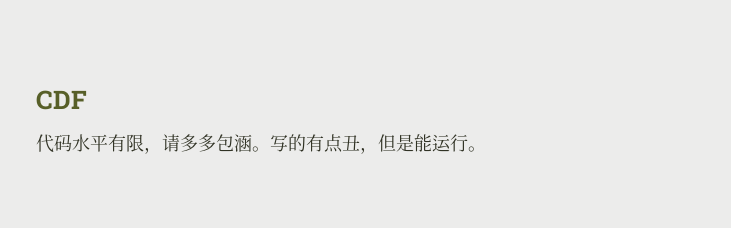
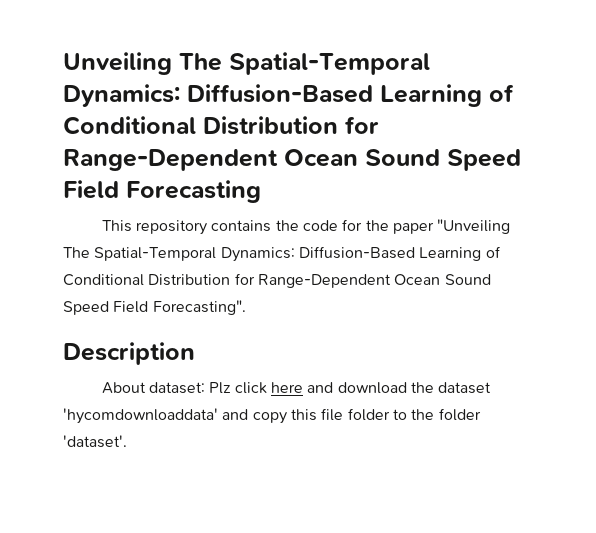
- CDF
- 代码水平有限，请多多包涵。写的有点丑，但是能运行。
+ Unveiling The Spatial-Temporal Dynamics: Diffusion-Based Learning of Conditional Distribution for Range-Dependent Ocean Sound Speed Field Forecasting
+ This repository contains the code for the paper "Unveiling The Spatial-Temporal Dynamics: Diffusion-Based Learning of Conditional Distribution for Range-Dependent Ocean Sound Speed Field Forecasting".
+ Description
+ About dataset: Plz click here and download the dataset 'hycomdownloaddata' and copy this file folder to the folder 'dataset'.

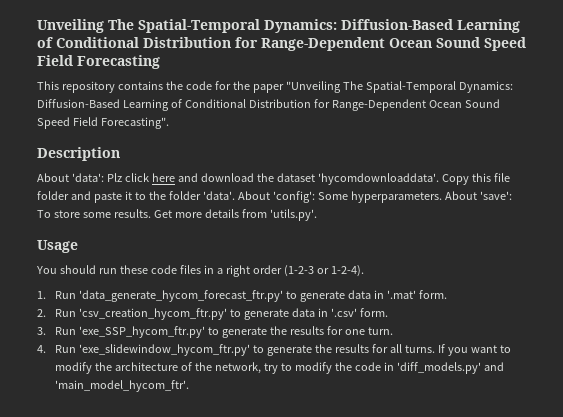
- About dataset: Plz click here and download the dataset 'hycomdownloaddata' and copy this file folder to the folder 'dataset'.
+ About 'data': Plz click here and download the dataset 'hycomdownloaddata'. Copy this file folder and paste it to the folder 'data'. About 'config': Some hyperparameters. About 'save': To store some results. Get more details from 'utils.py'.
+ Usage
+ You should run these code files in a right order (1-2-3 or 1-2-4).
+ 1. Run 'data_generate_hycom_forecast_ftr.py' to generate data in '.mat' form.
+ 2. Run 'csv_creation_hycom_ftr.py' to generate data in '.csv' form.
+ 3. Run 'exe_SSP_hycom_ftr.py' to generate the results for one turn.
+ 4. Run 'exe_slidewindow_hycom_ftr.py' to generate the results for all turns. If you want to modify the architecture of the network, try to modify the code in 'diff_models.py' and 'main_model_hycom_ftr'.

